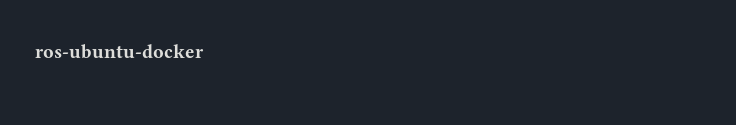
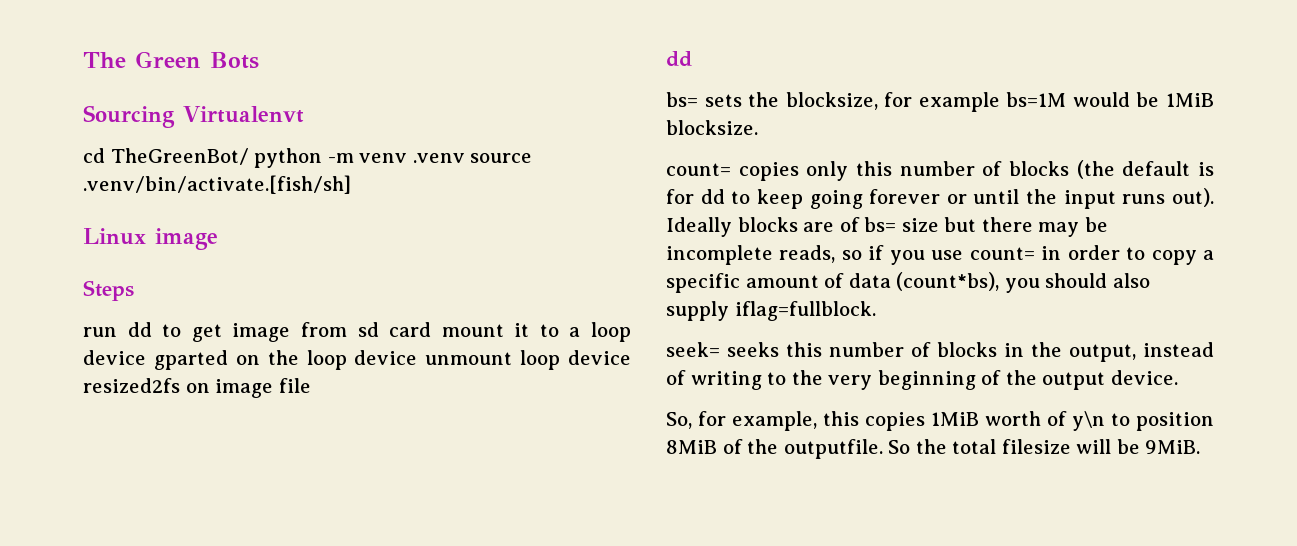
- ros-ubuntu-docker
+ The Green Bots
+ Sourcing Virtualenvt
+ cd TheGreenBot/ python -m venv .venv source .venv/bin/activate.[fish/sh]
+ Linux image
+ Steps
+ run dd to get image from sd card mount it to a loop device gparted on the loop device unmount loop device resized2fs on image file
+ dd
+ bs= sets the blocksize, for example bs=1M would be 1MiB blocksize.
+ count= copies only this number of blocks (the default is for dd to keep going forever or until the input runs out). Ideally blocks are of bs= size but there may be incomplete reads, so if you use count= in order to copy a specific amount of data (count*bs), you should also supply iflag=fullblock.
+ seek= seeks this number of blocks in the output, instead of writing to the very beginning of the output device.
+ So, for example, this copies 1MiB worth of y\n to position 8MiB of the outputfile. So the total filesize will be 9MiB.

